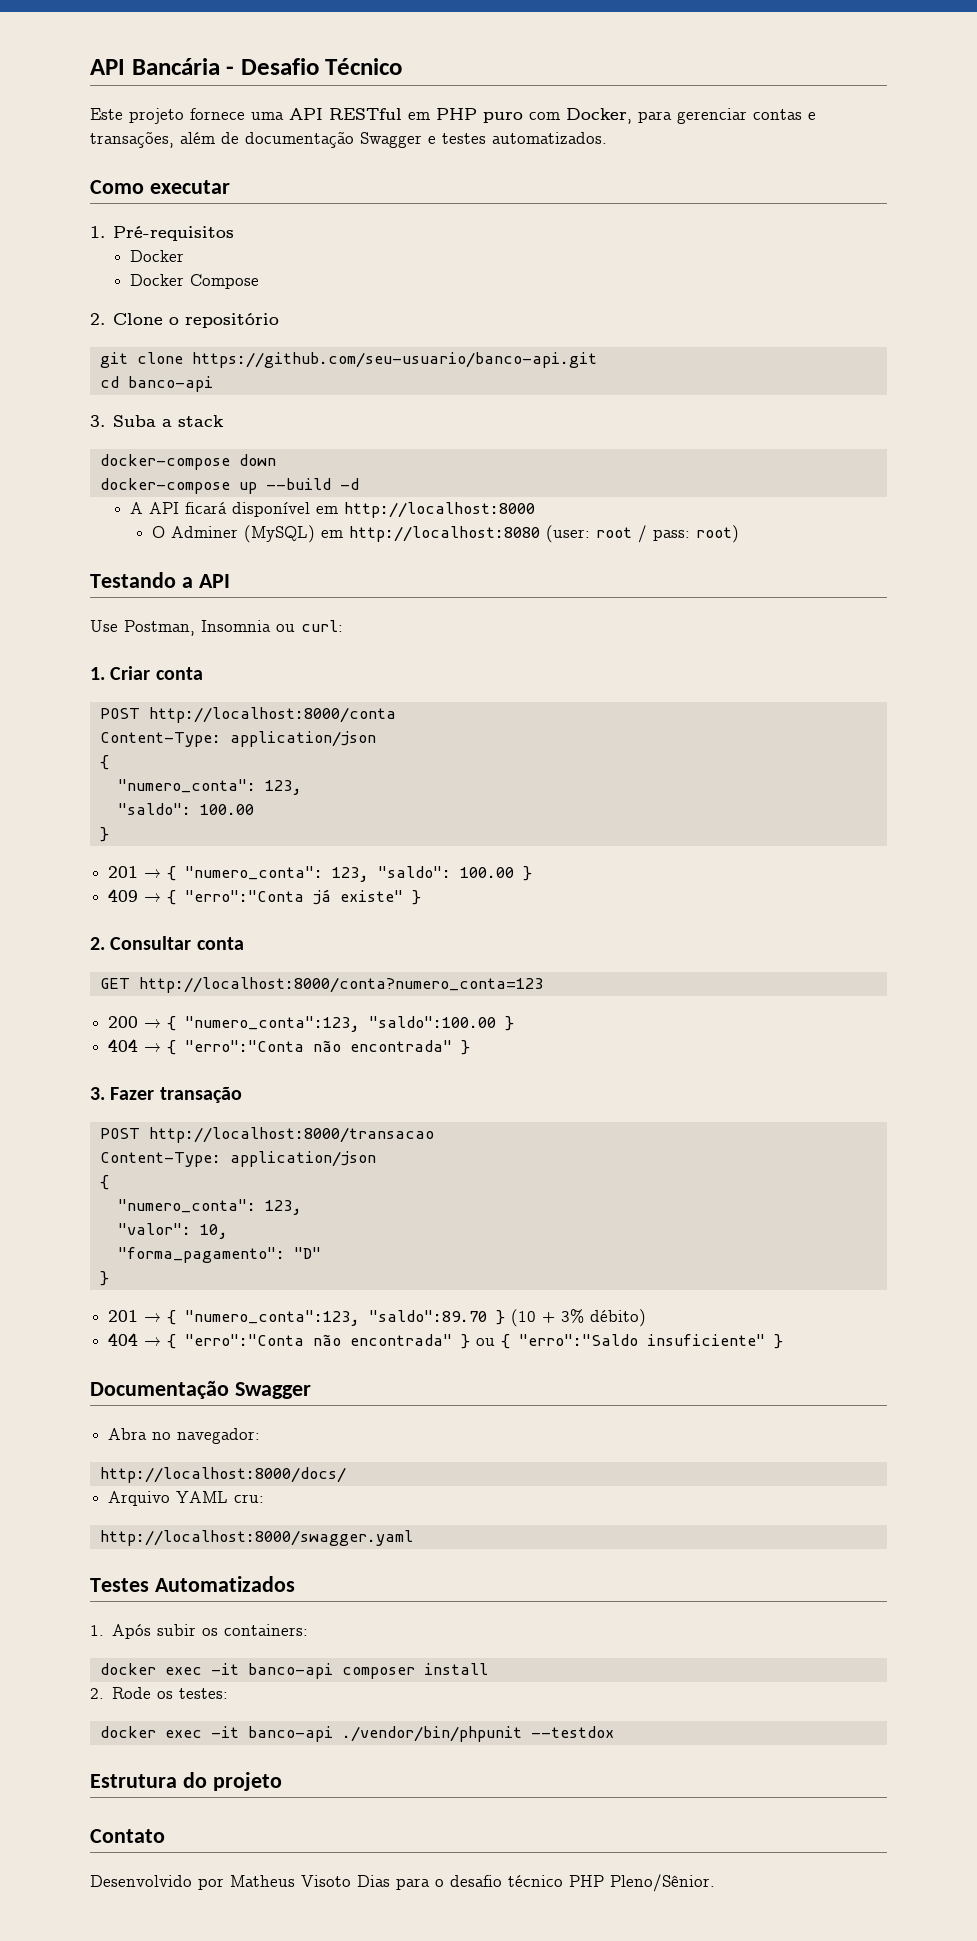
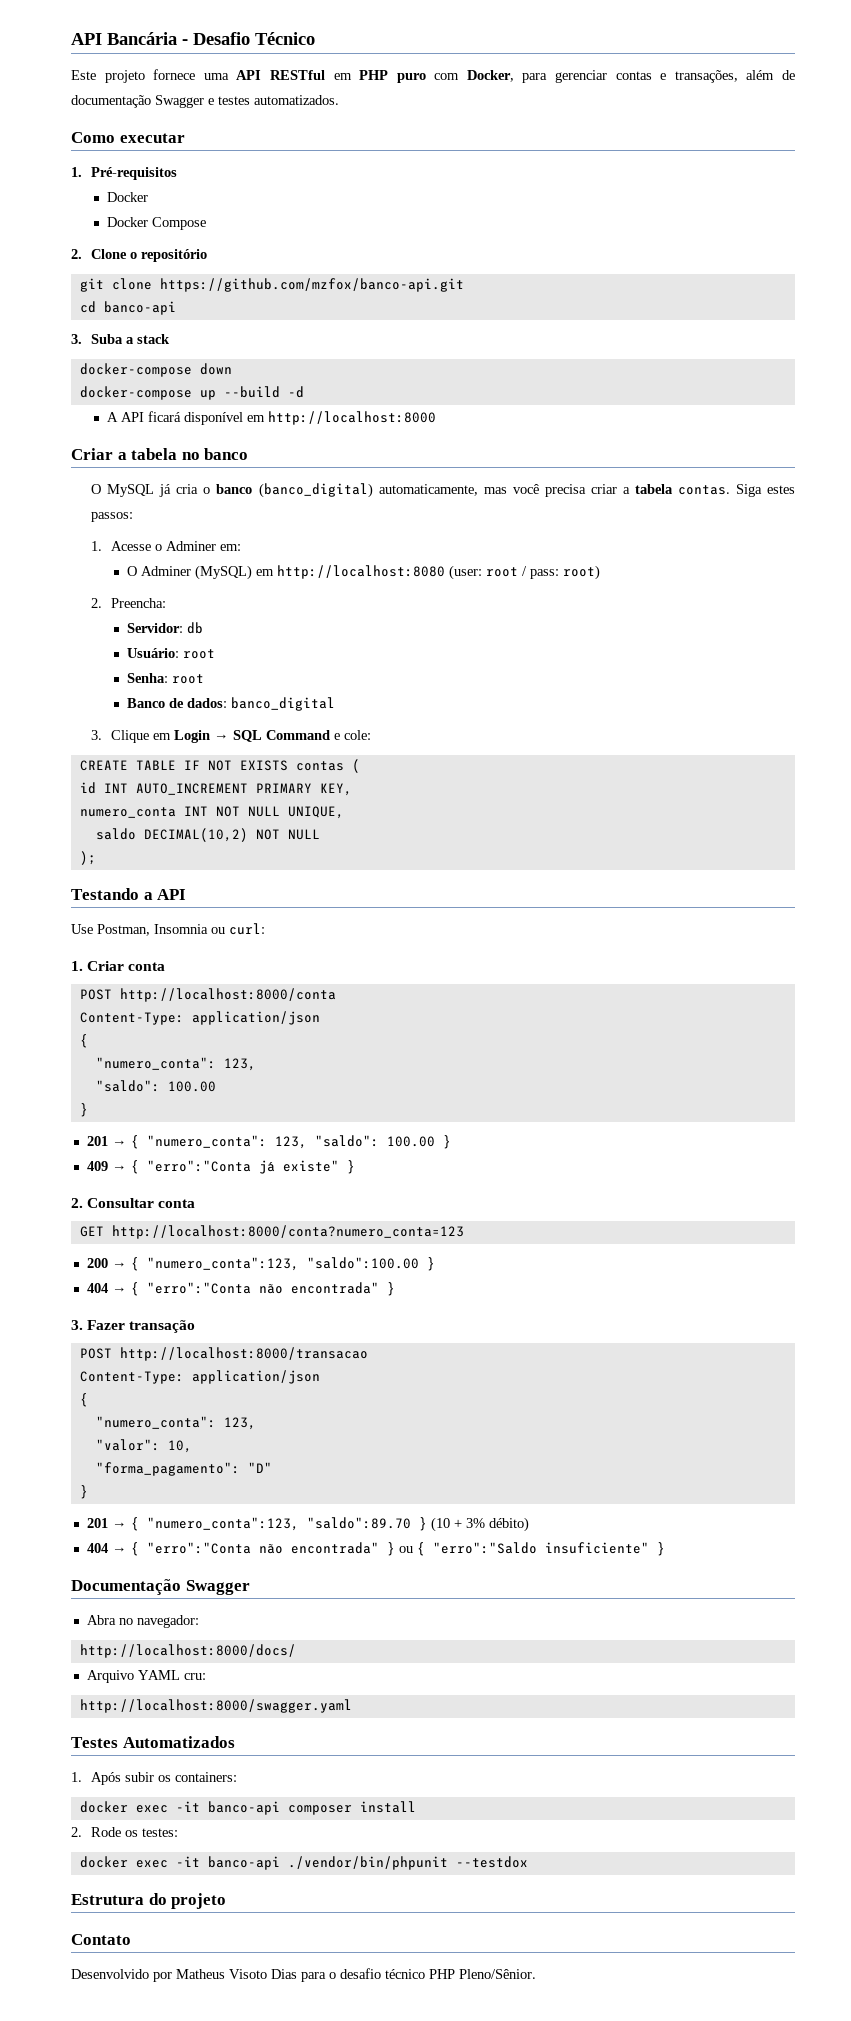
- git clone https://github.com/seu-usuario/banco-api.git
+ git clone https://github.com/mzfox/banco-api.git
+ Criar a tabela no banco
+ O MySQL já cria o banco (banco_digital) automaticamente, mas você precisa criar a tabela contas. Siga estes passos:
+ 1. Acesse o Adminer em:
+ 2. Preencha:
+ Servidor: db
+ Usuário: root
+ Senha: root
+ Banco de dados: banco_digital
+ 3. Clique em Login → SQL Command e cole:
+ CREATE TABLE IF NOT EXISTS contas (
+ id INT AUTO_INCREMENT PRIMARY KEY,
+ numero_conta INT NOT NULL UNIQUE,
+ saldo DECIMAL(10,2) NOT NULL
+ );

